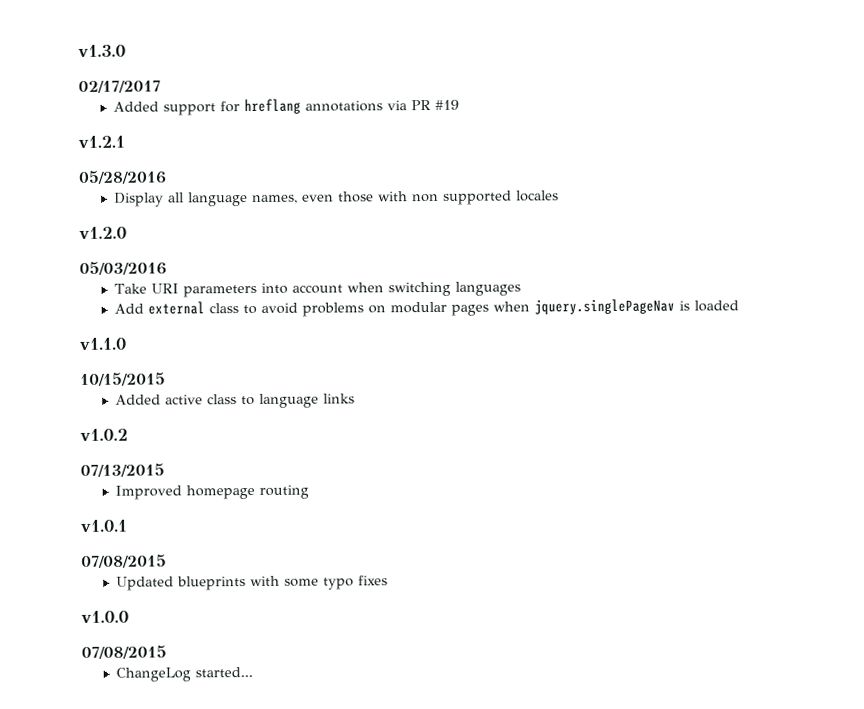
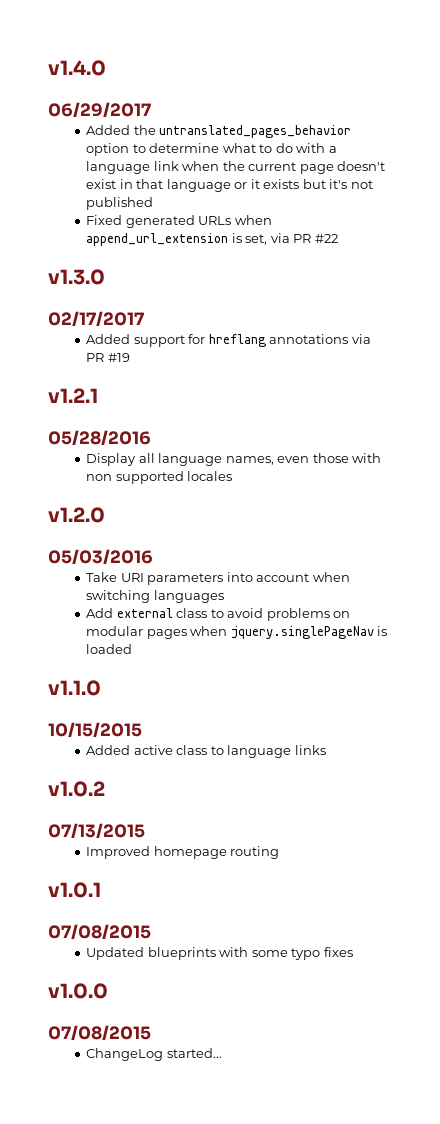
+ v1.4.0
+ 06/29/2017
+ Added the untranslated_pages_behavior option to determine what to do with a language link when the current page doesn't exist in that language or it exists but it's not published
+ Fixed generated URLs when append_url_extension is set, via PR #22

